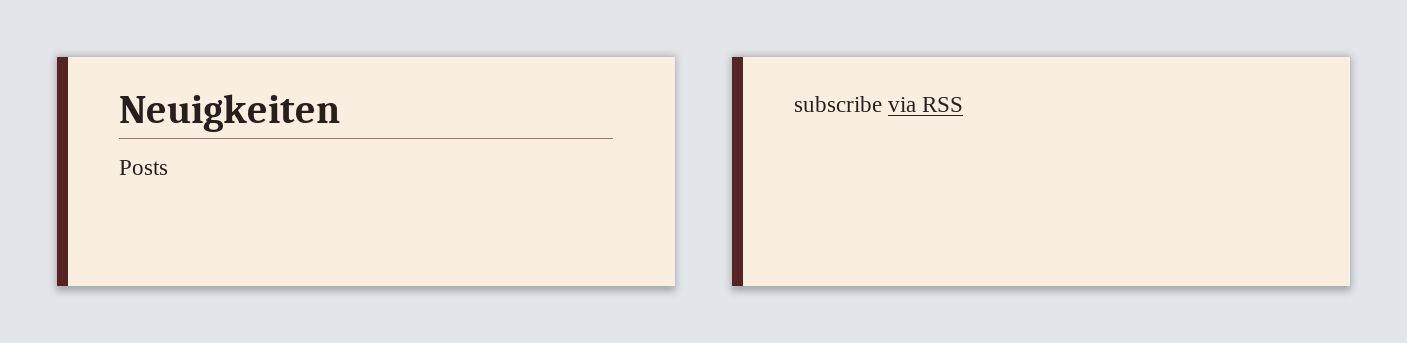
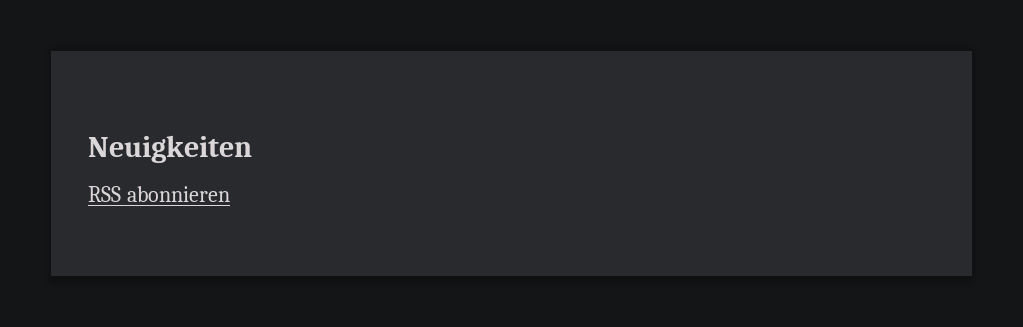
- Posts
- subscribe via RSS
+ RSS abonnieren

